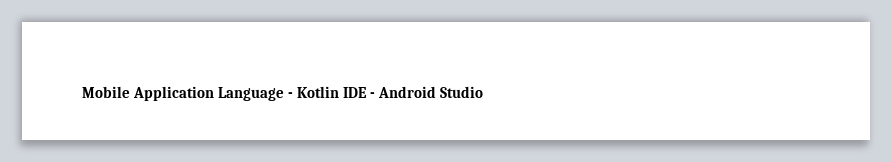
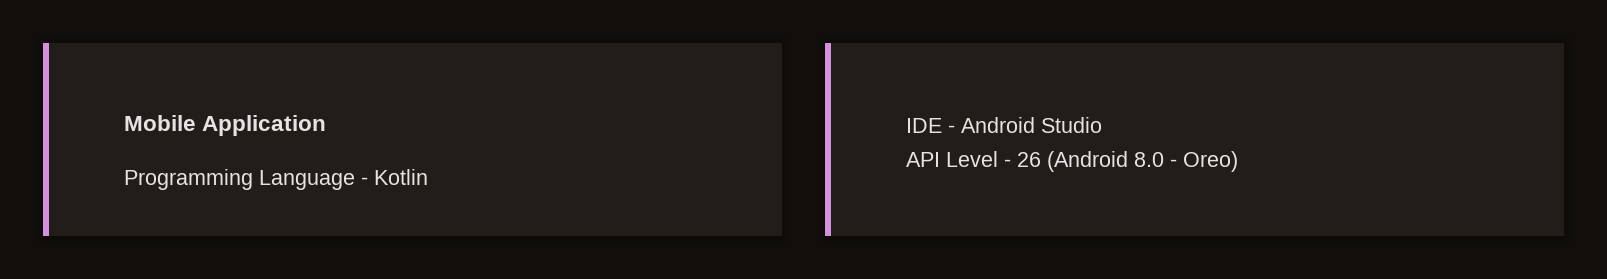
- Mobile Application Language - Kotlin IDE - Android Studio
+ Mobile Application
+ Programming Language - Kotlin
+ IDE - Android Studio
+ API Level - 26 (Android 8.0 - Oreo)

